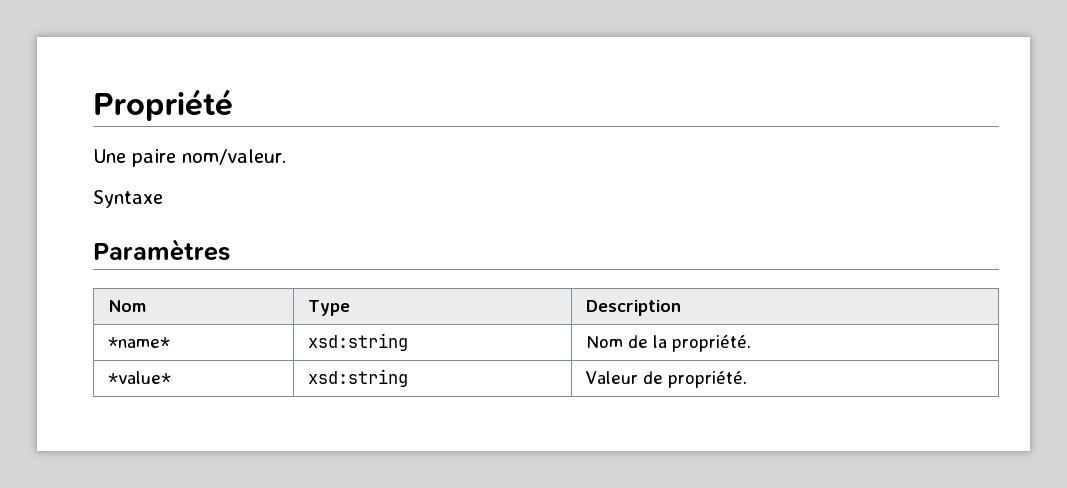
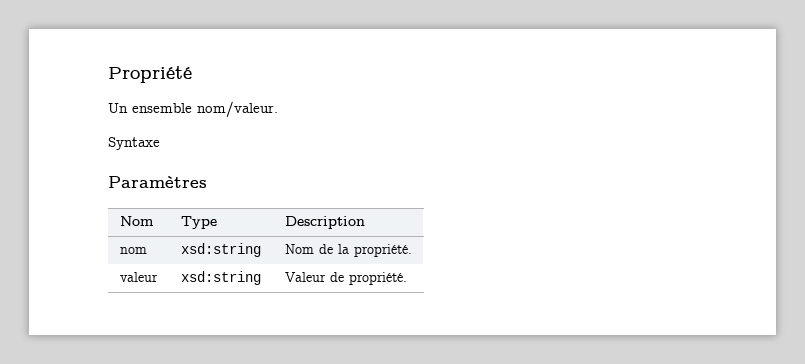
- Une paire nom/valeur.
+ Un ensemble nom/valeur.
- *name* | xsd:string | Nom de la propriété.
+ nom | xsd:string | Nom de la propriété.
- *value* | xsd:string | Valeur de propriété.
+ valeur | xsd:string | Valeur de propriété.

